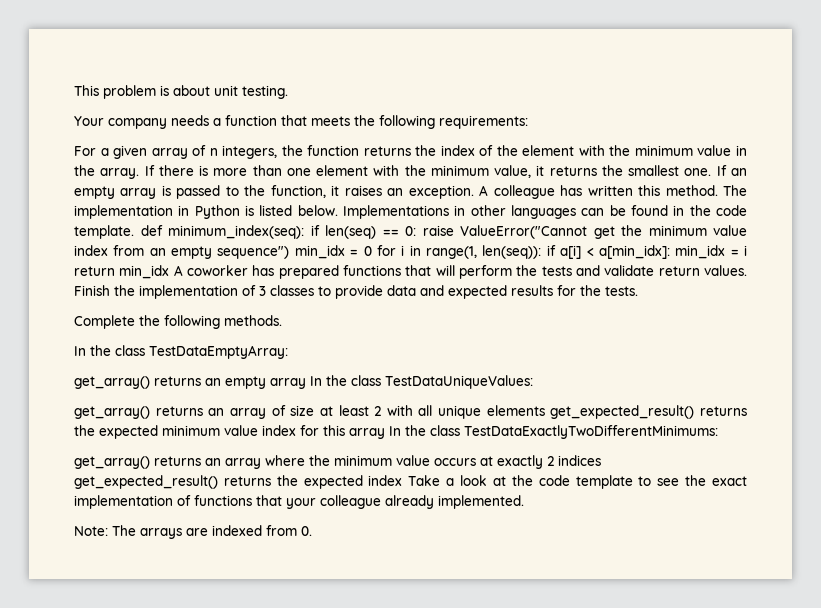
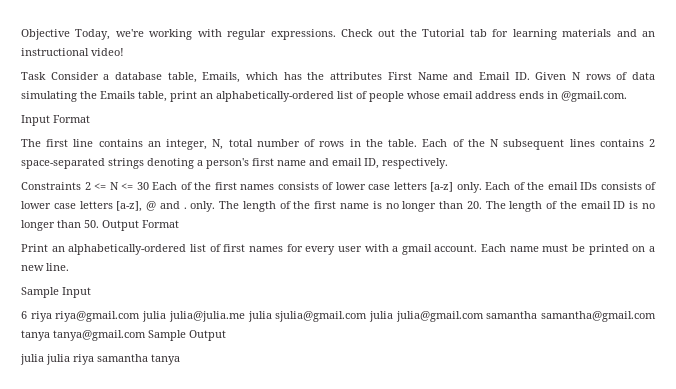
- This problem is about unit testing.
- Your company needs a function that meets the following requirements:
- For a given array of n integers, the function returns the index of the element with the minimum value in the array. If there is more than one element with the minimum value, it returns the smallest one. If an empty array is passed to the function, it raises an exception. A colleague has written this method. The implementation in Python is listed below. Implementations in other languages can be found in the code template. def minimum_index(seq): if len(seq) == 0: raise ValueError("Cannot get the minimum value index from an empty sequence") min_idx = 0 for i in range(1, len(seq)): if a[i] < a[min_idx]: min_idx = i return min_idx A coworker has prepared functions that will perform the tests and validate return values. Finish the implementation of 3 classes to provide data and expected results for the tests.
- Complete the following methods.
- In the class TestDataEmptyArray:
- get_array() returns an empty array In the class TestDataUniqueValues:
- get_array() returns an array of size at least 2 with all unique elements get_expected_result() returns the expected minimum value index for this array In the class TestDataExactlyTwoDifferentMinimums:
- get_array() returns an array where the minimum value occurs at exactly 2 indices get_expected_result() returns the expected index Take a look at the code template to see the exact implementation of functions that your colleague already implemented.
- Note: The arrays are indexed from 0.
+ Objective Today, we're working with regular expressions. Check out the Tutorial tab for learning materials and an instructional video!
+ Task Consider a database table, Emails, which has the attributes First Name and Email ID. Given N rows of data simulating the Emails table, print an alphabetically-ordered list of people whose email address ends in @gmail.com.
+ Input Format
+ The first line contains an integer, N, total number of rows in the table. Each of the N subsequent lines contains 2 space-separated strings denoting a person's first name and email ID, respectively.
+ Constraints 2 <= N <= 30 Each of the first names consists of lower case letters [a-z] only. Each of the email IDs consists of lower case letters [a-z], @ and . only. The length of the first name is no longer than 20. The length of the email ID is no longer than 50. Output Format
+ Print an alphabetically-ordered list of first names for every user with a gmail account. Each name must be printed on a new line.
+ Sample Input
+ 6 riya riya@gmail.com julia julia@julia.me julia sjulia@gmail.com julia julia@gmail.com samantha samantha@gmail.com tanya tanya@gmail.com Sample Output
+ julia julia riya samantha tanya

